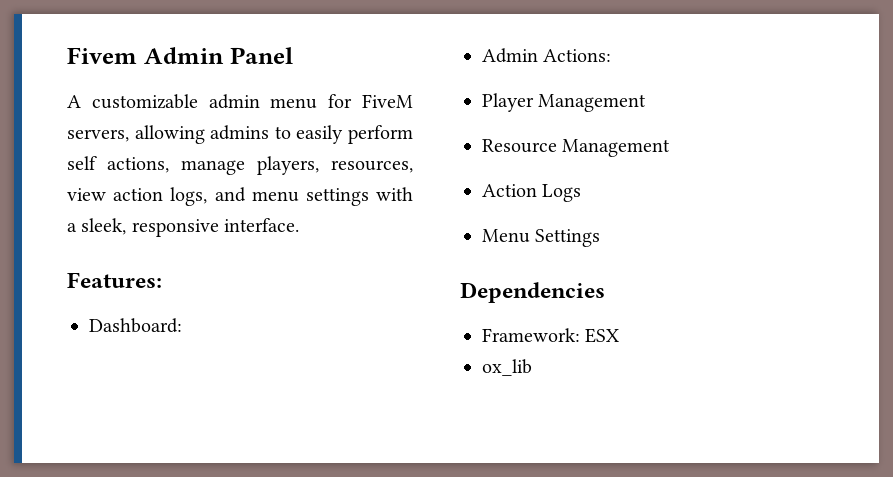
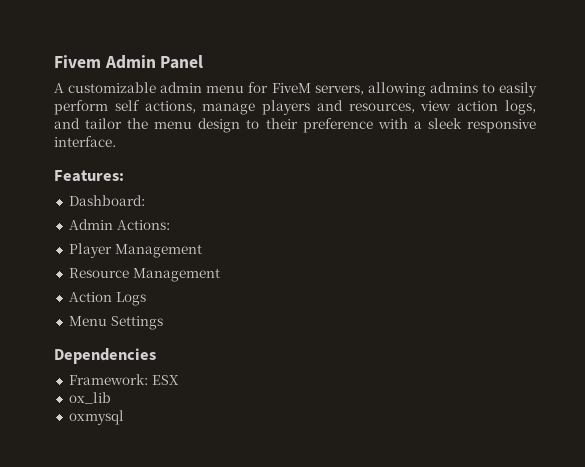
- A customizable admin menu for FiveM servers, allowing admins to easily perform self actions, manage players, resources, view action logs, and menu settings with a sleek, responsive interface.
+ A customizable admin menu for FiveM servers, allowing admins to easily perform self actions, manage players and resources, view action logs, and tailor the menu design to their preference with a sleek responsive interface.
+ oxmysql

